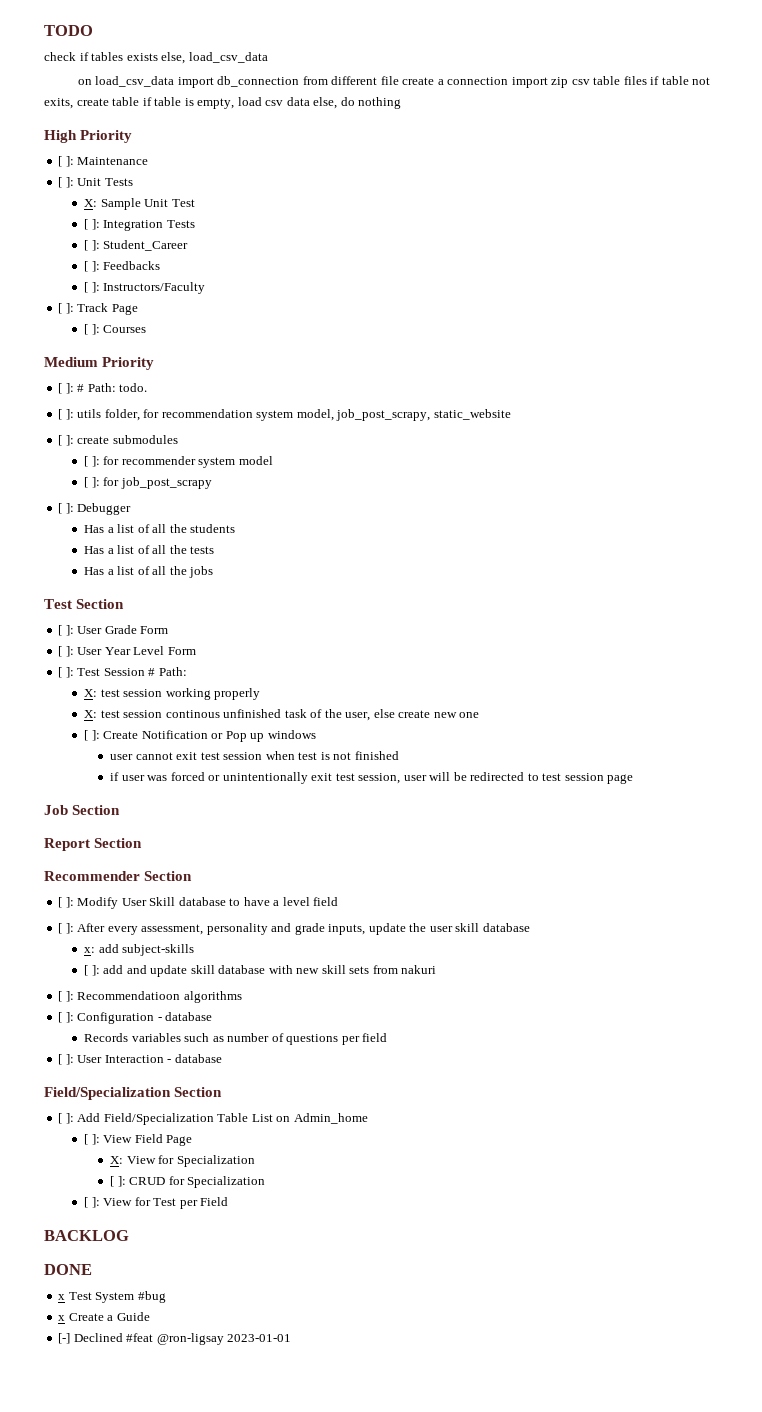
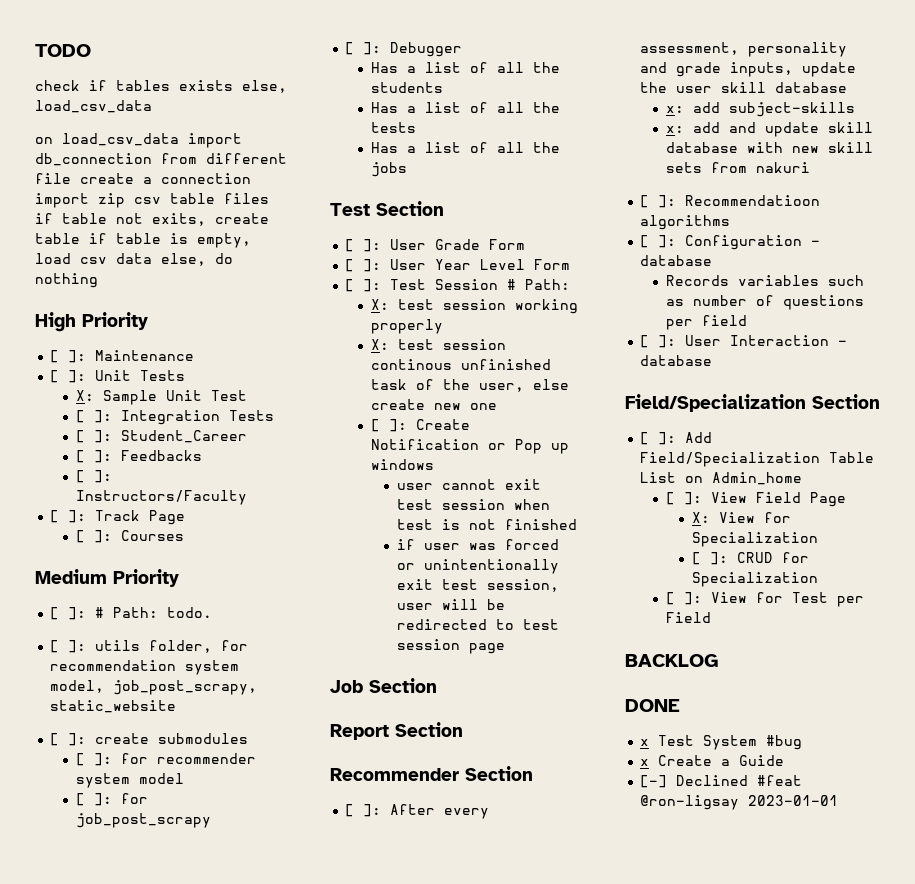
- [ ]: Modify User Skill database to have a level field
- [ ]: add and update skill database with new skill sets from nakuri
+ x: add and update skill database with new skill sets from nakuri

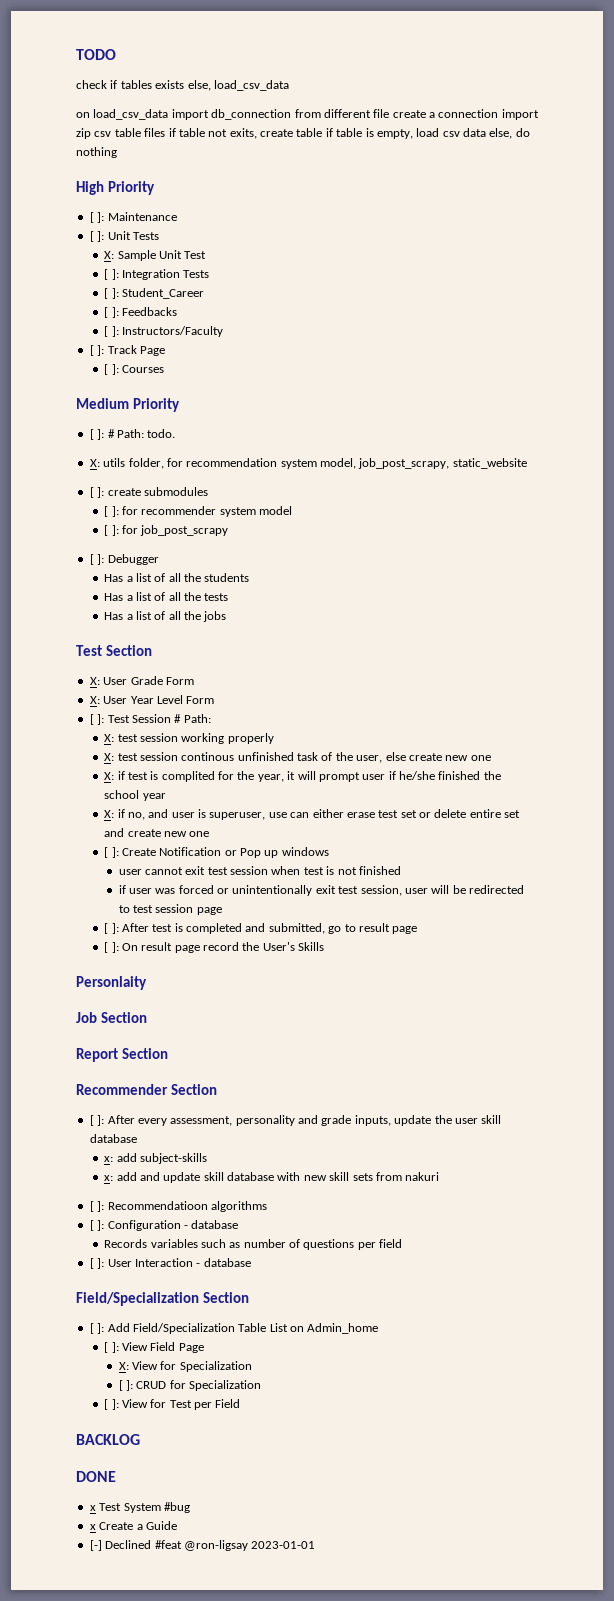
- [ ]: utils folder, for recommendation system model, job_post_scrapy, static_website
+ X: utils folder, for recommendation system model, job_post_scrapy, static_website
- [ ]: User Grade Form
+ X: User Grade Form
- [ ]: User Year Level Form
+ X: User Year Level Form
+ X: if test is complited for the year, it will prompt user if he/she finished the school year
+ X: if no, and user is superuser, use can either erase test set or delete entire set and create new one
+ [ ]: After test is completed and submitted, go to result page
+ [ ]: On result page record the User's Skills
+ Personlaity

